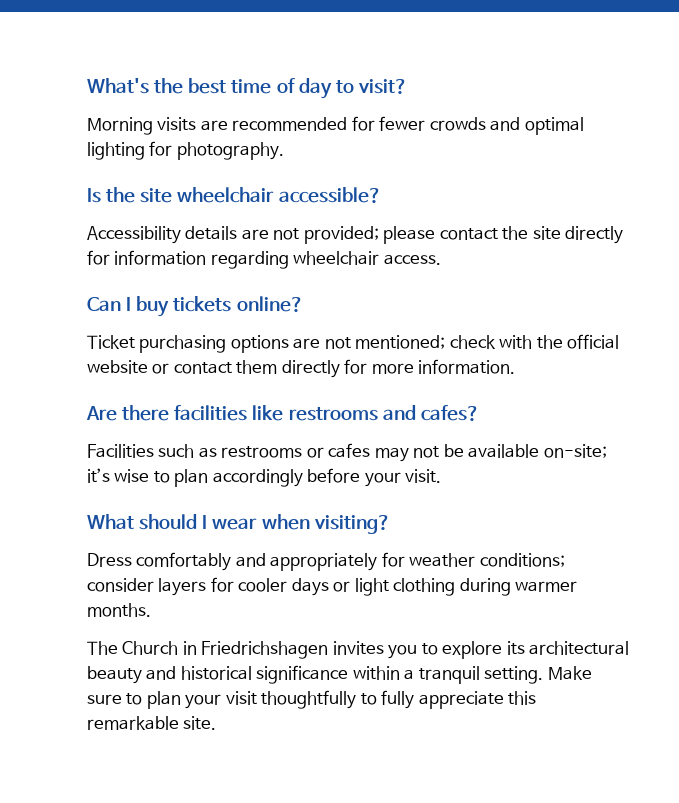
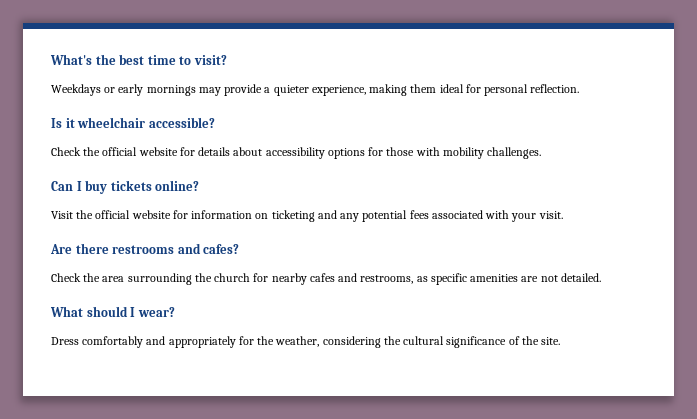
- What's the best time of day to visit?
+ What's the best time to visit?
- Morning visits are recommended for fewer crowds and optimal lighting for photography.
+ Weekdays or early mornings may provide a quieter experience, making them ideal for personal reflection.
- Is the site wheelchair accessible?
+ Is it wheelchair accessible?
- Accessibility details are not provided; please contact the site directly for information regarding wheelchair access.
+ Check the official website for details about accessibility options for those with mobility challenges.
- Ticket purchasing options are not mentioned; check with the official website or contact them directly for more information.
+ Visit the official website for information on ticketing and any potential fees associated with your visit.
- Are there facilities like restrooms and cafes?
+ Are there restrooms and cafes?
- Facilities such as restrooms or cafes may not be available on-site; it’s wise to plan accordingly before your visit.
+ Check the area surrounding the church for nearby cafes and restrooms, as specific amenities are not detailed.
- What should I wear when visiting?
+ What should I wear?
- Dress comfortably and appropriately for weather conditions; consider layers for cooler days or light clothing during warmer months.
- The Church in Friedrichshagen invites you to explore its architectural beauty and historical significance within a tranquil setting. Make sure to plan your visit thoughtfully to fully appreciate this remarkable site.
+ Dress comfortably and appropriately for the weather, considering the cultural significance of the site.

